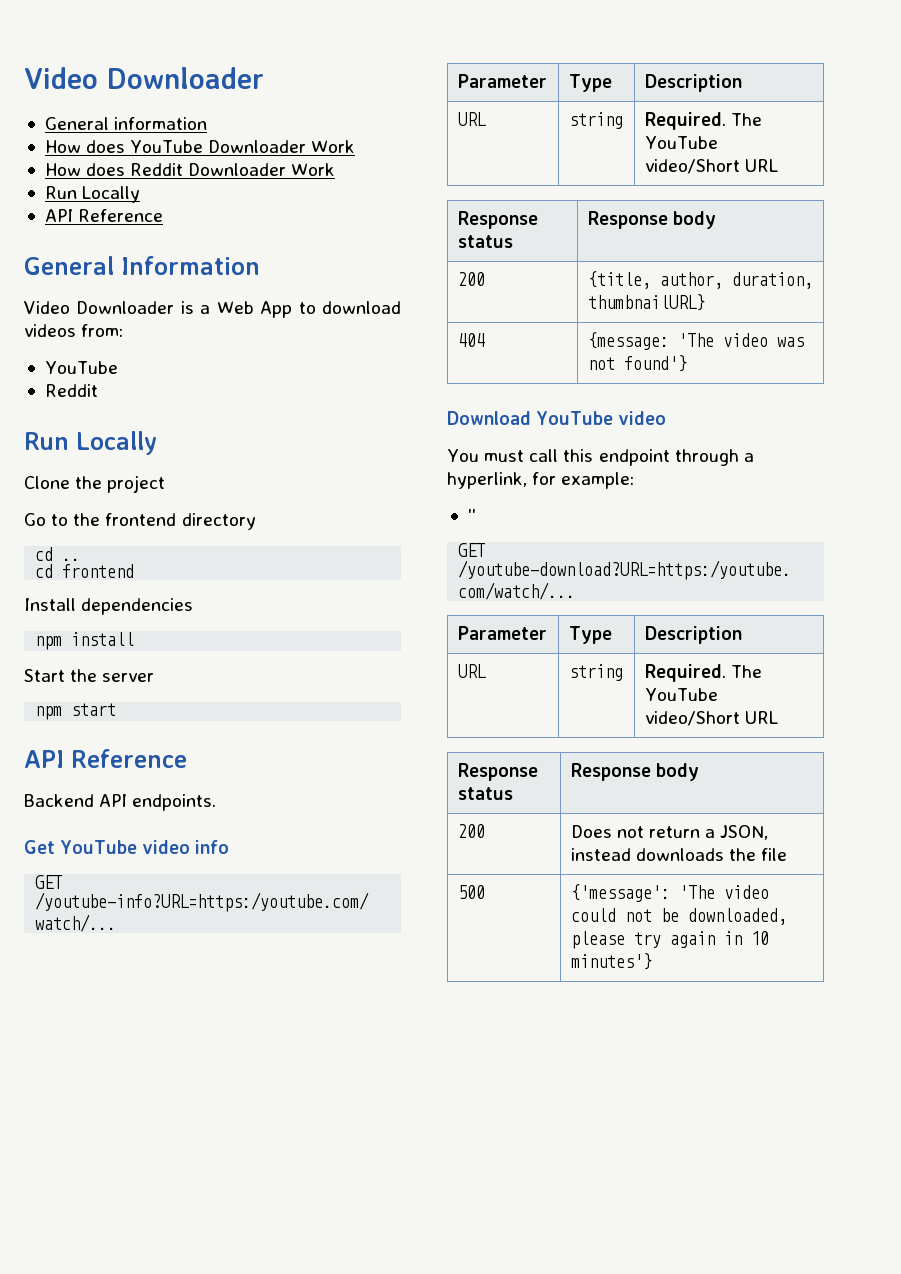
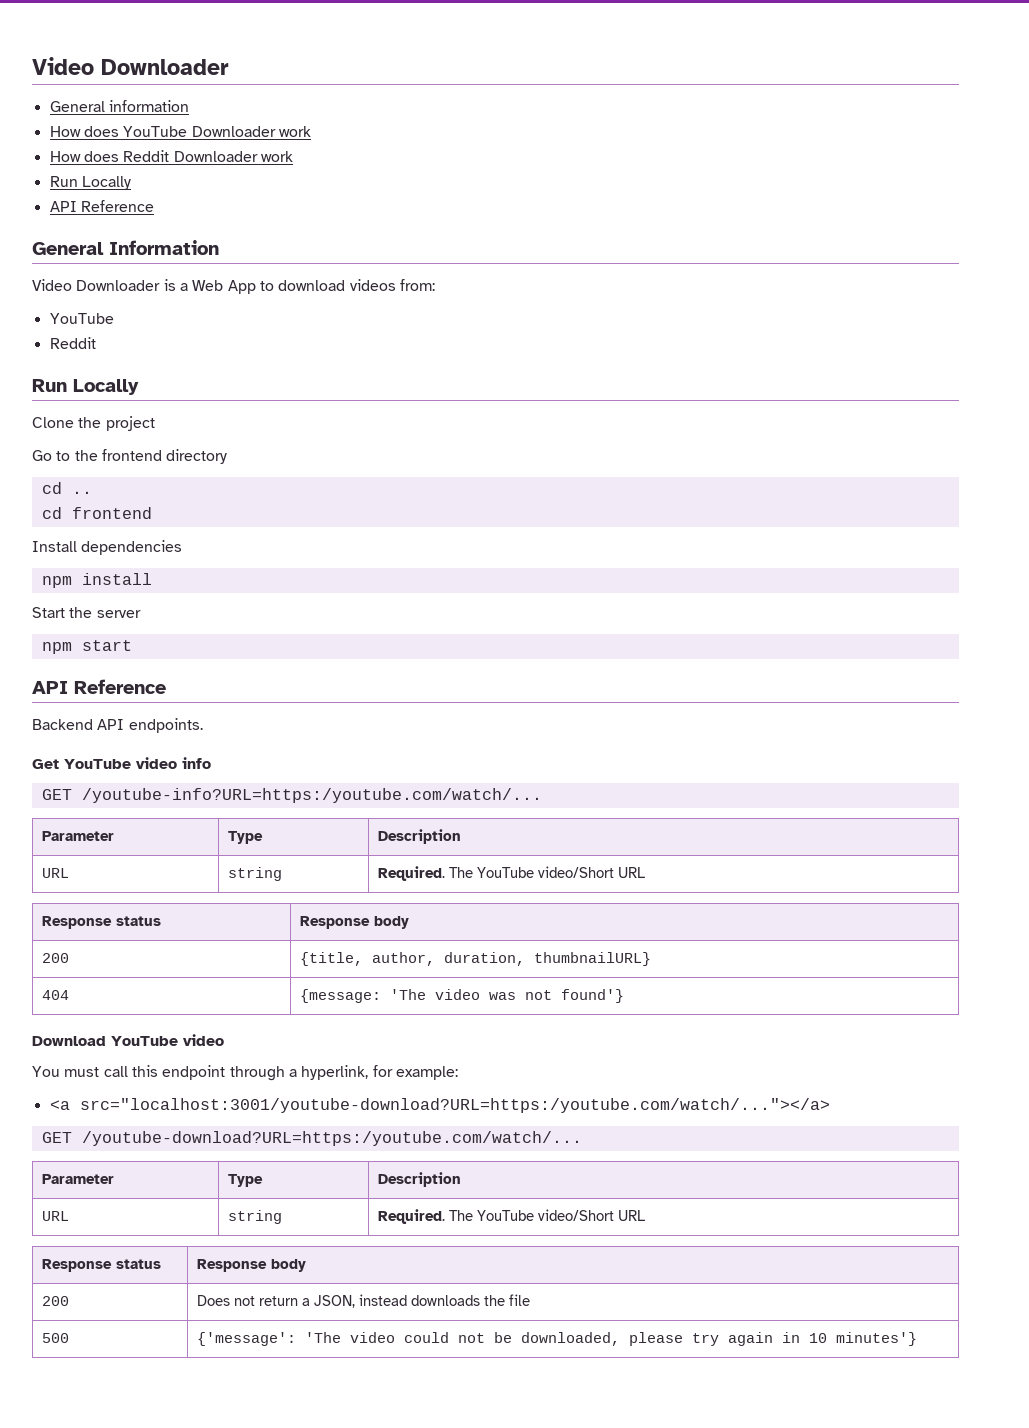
- How does YouTube Downloader Work
+ How does YouTube Downloader work
- How does Reddit Downloader Work
+ How does Reddit Downloader work
- ''
+ <a src="localhost:3001/youtube-download?URL=https:/youtube.com/watch/..."></a>

